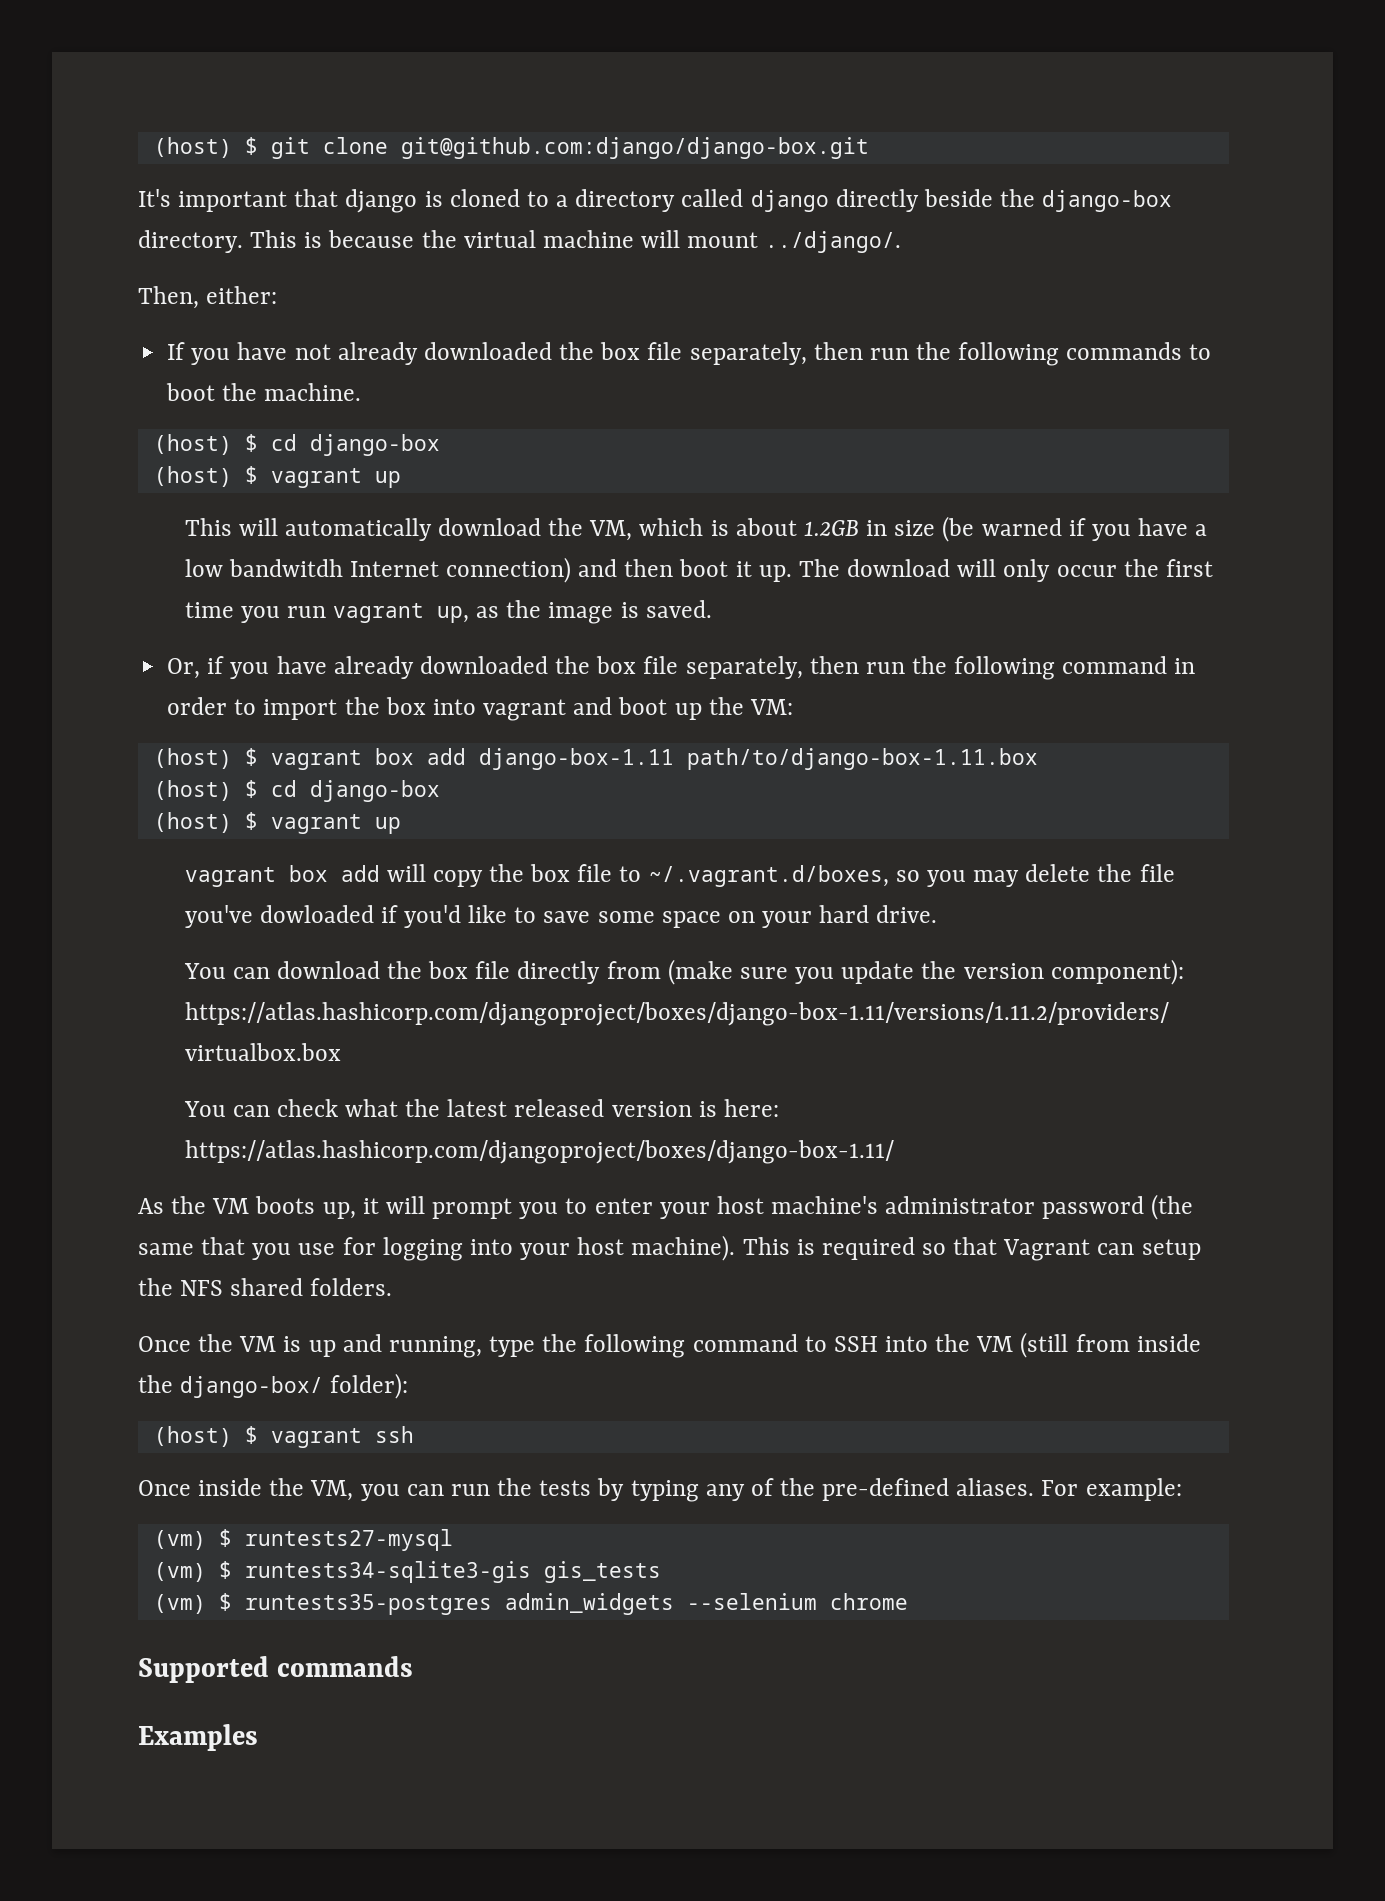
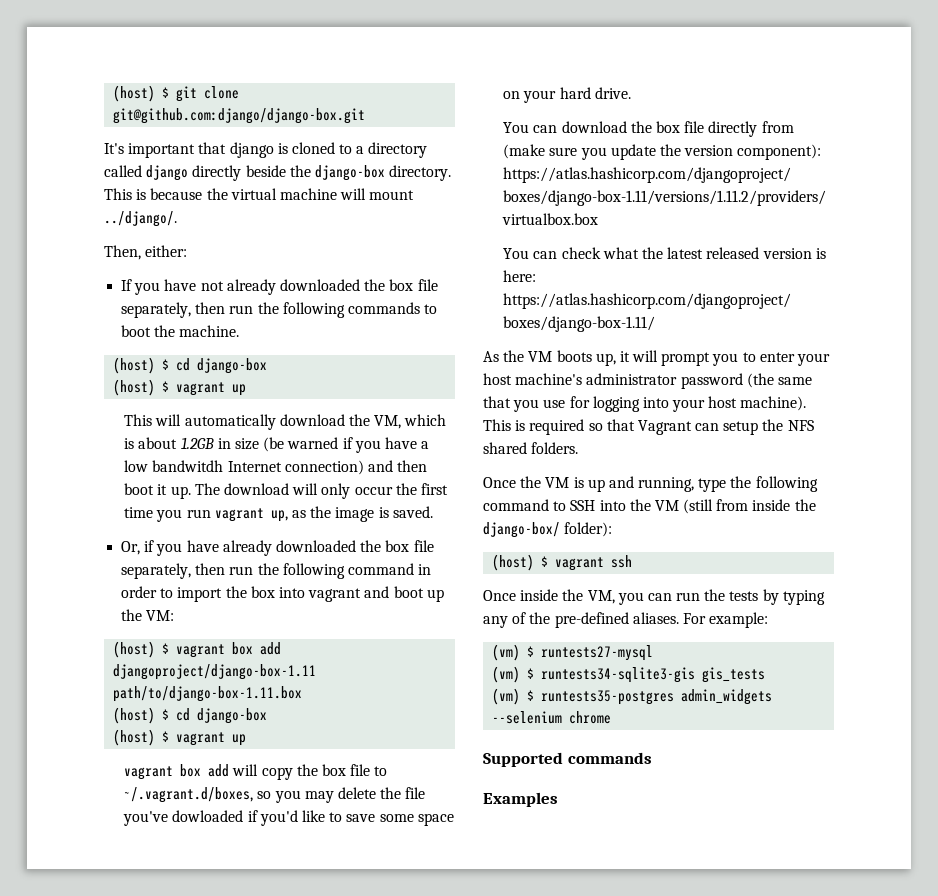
- (host) $ vagrant box add django-box-1.11 path/to/django-box-1.11.box
+ (host) $ vagrant box add djangoproject/django-box-1.11 path/to/django-box-1.11.box

